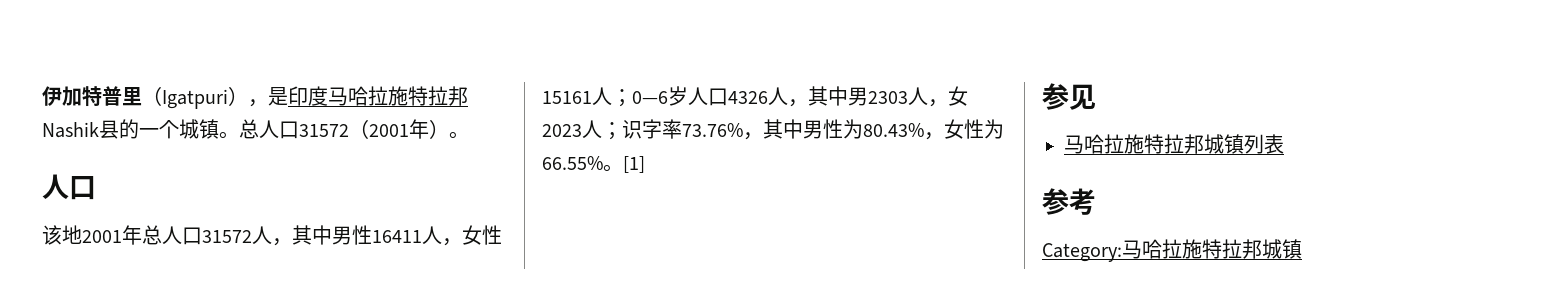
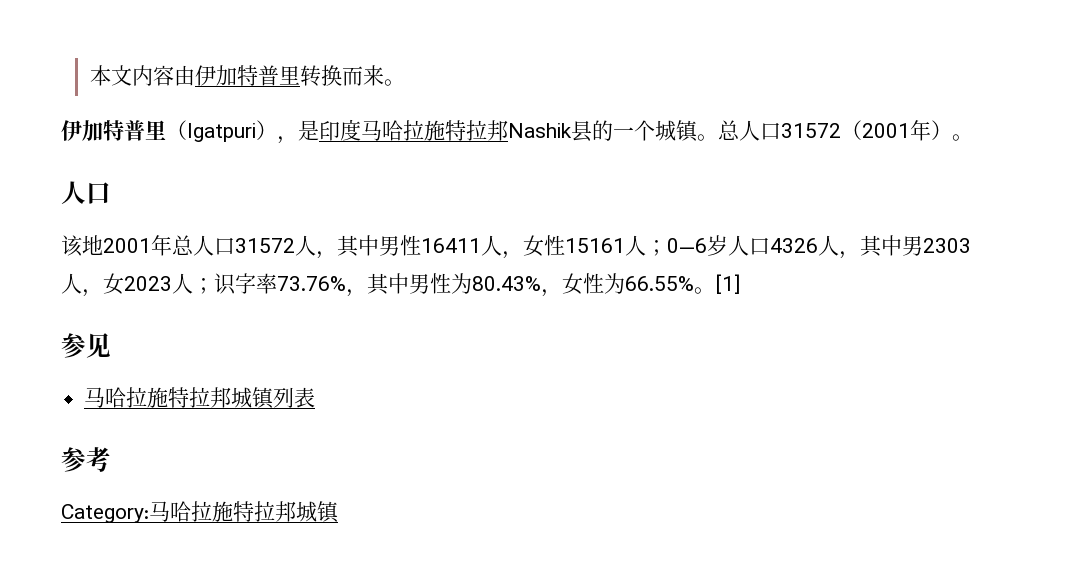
+ 本文内容由伊加特普里转换而来。

